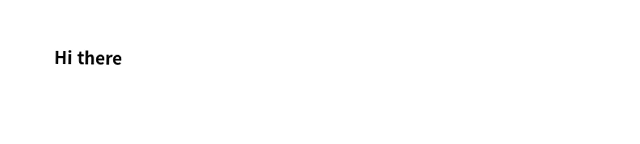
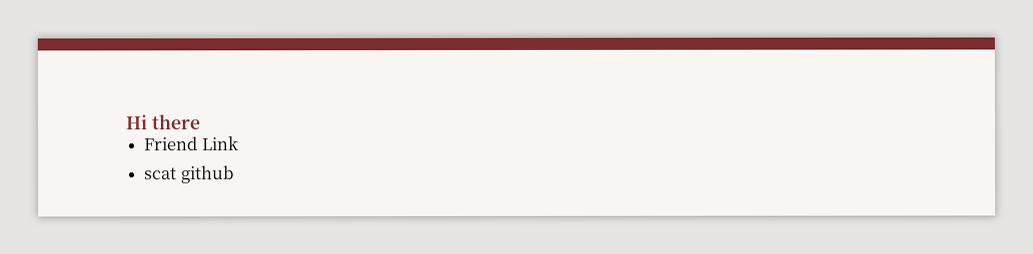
+ Friend Link
+ scat github

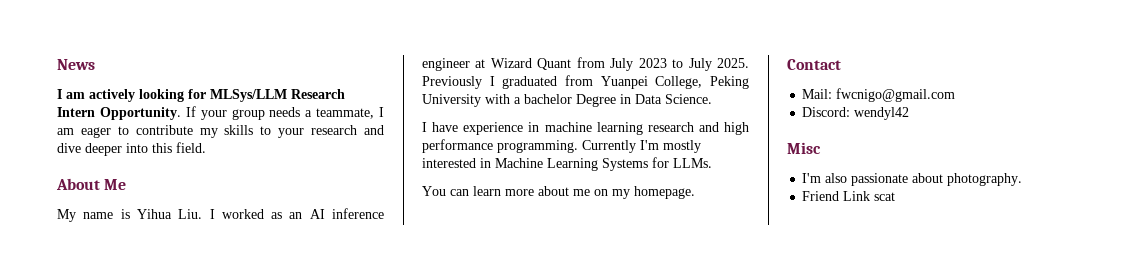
- Hi there
+ News
+ I am actively looking for MLSys/LLM Research Intern Opportunity. If your group needs a teammate, I am eager to contribute my skills to your research and dive deeper into this field.
+ About Me
+ My name is Yihua Liu. I worked as an AI inference engineer at Wizard Quant from July 2023 to July 2025. Previously I graduated from Yuanpei College, Peking University with a bachelor Degree in Data Science.
+ I have experience in machine learning research and high performance programming. Currently I'm mostly interested in Machine Learning Systems for LLMs.
+ You can learn more about me on my homepage.
+ Contact
+ Mail: fwcnigo@gmail.com
+ Discord: wendyl42
+ Misc
+ I'm also passionate about photography.
- Friend Link
- scat github
+ Friend Link scat

